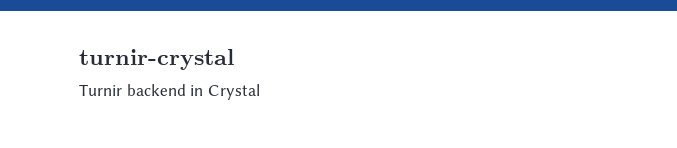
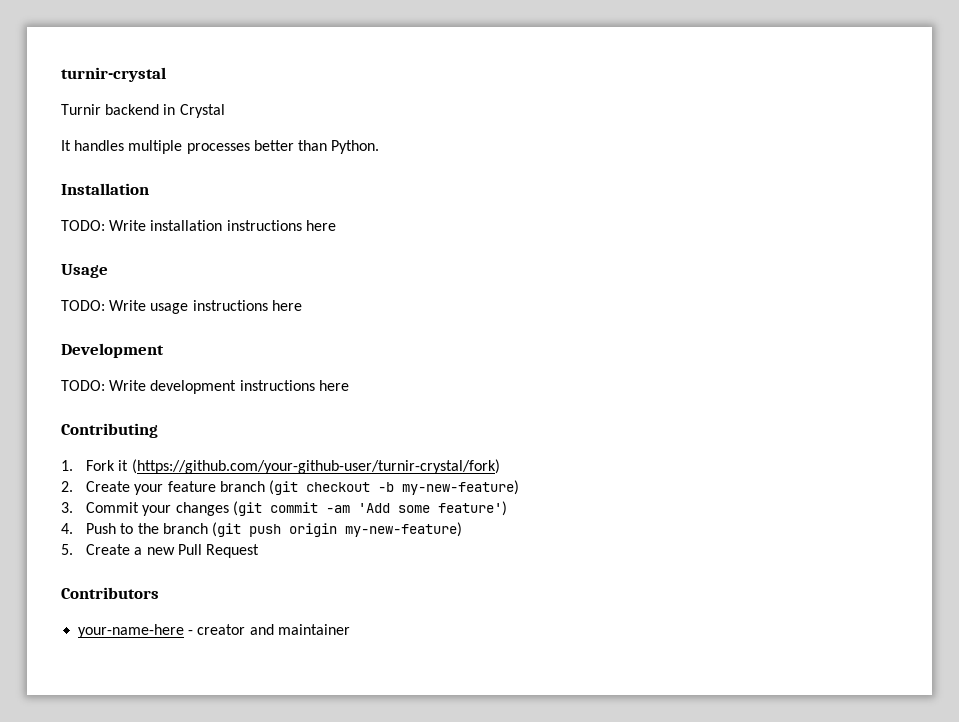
+ It handles multiple processes better than Python.
+ Installation
+ TODO: Write installation instructions here
+ Usage
+ TODO: Write usage instructions here
+ Development
+ TODO: Write development instructions here
+ Contributing
+ 1. Fork it (https://github.com/your-github-user/turnir-crystal/fork)
+ 2. Create your feature branch (git checkout -b my-new-feature)
+ 3. Commit your changes (git commit -am 'Add some feature')
+ 4. Push to the branch (git push origin my-new-feature)
+ 5. Create a new Pull Request
+ Contributors
+ your-name-here - creator and maintainer

